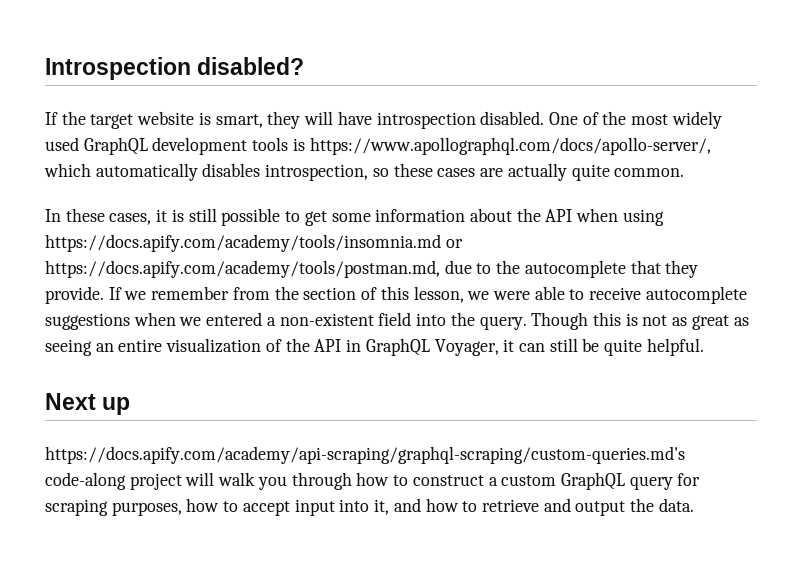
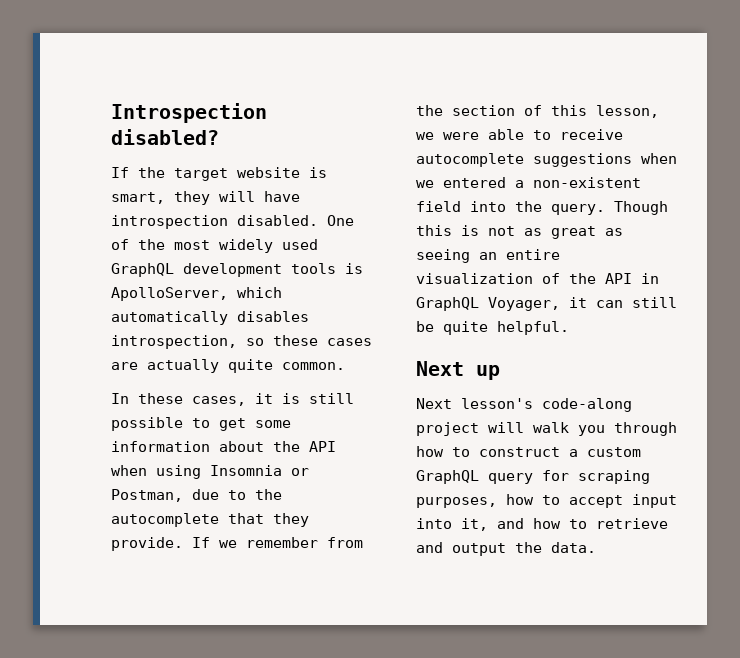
- One of the most widely used GraphQL development tools is https://www.apollographql.com/docs/apollo-server/, which automatically disables introspection, so these cases are actually quite common.
+ One of the most widely used GraphQL development tools is ApolloServer, which automatically disables introspection, so these cases are actually quite common.
- In these cases, it is still possible to get some information about the API when using https://docs.apify.com/academy/tools/insomnia.md or https://docs.apify.com/academy/tools/postman.md, due to the autocomplete that they provide.
+ In these cases, it is still possible to get some information about the API when using Insomnia or Postman, due to the autocomplete that they provide.
- https://docs.apify.com/academy/api-scraping/graphql-scraping/custom-queries.md's code-along project will walk you through how to construct a custom GraphQL query for scraping purposes, how to accept input into it, and how to retrieve and output the data.
+ Next lesson's code-along project will walk you through how to construct a custom GraphQL query for scraping purposes, how to accept input into it, and how to retrieve and output the data.

